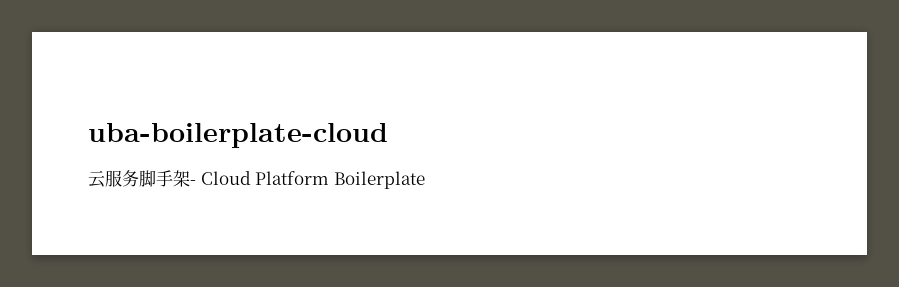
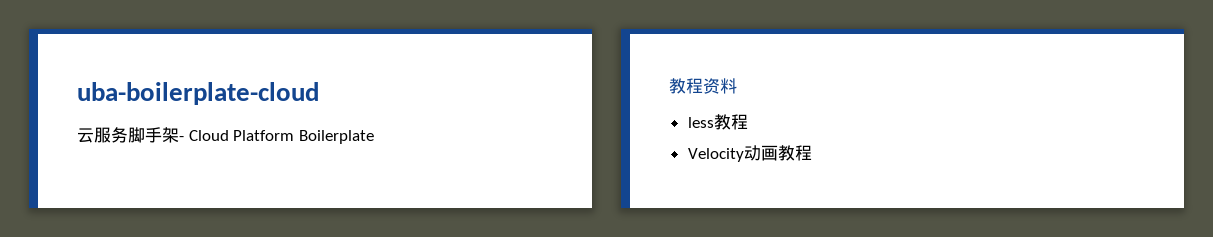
+ 教程资料
+ less教程
+ Velocity动画教程

